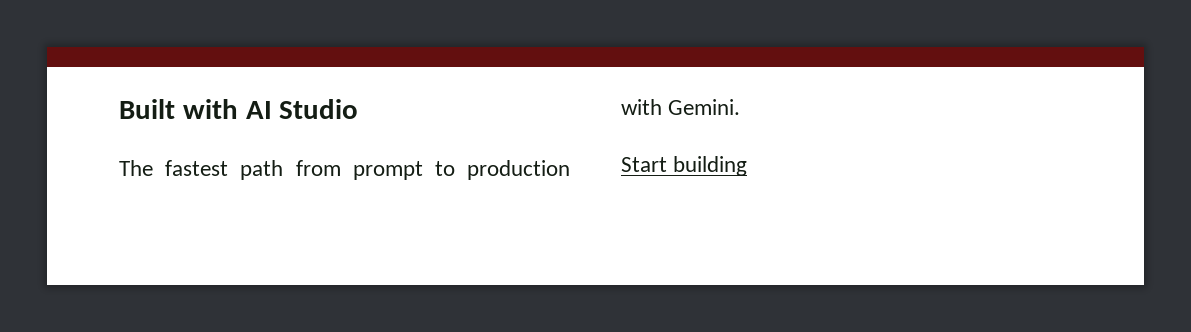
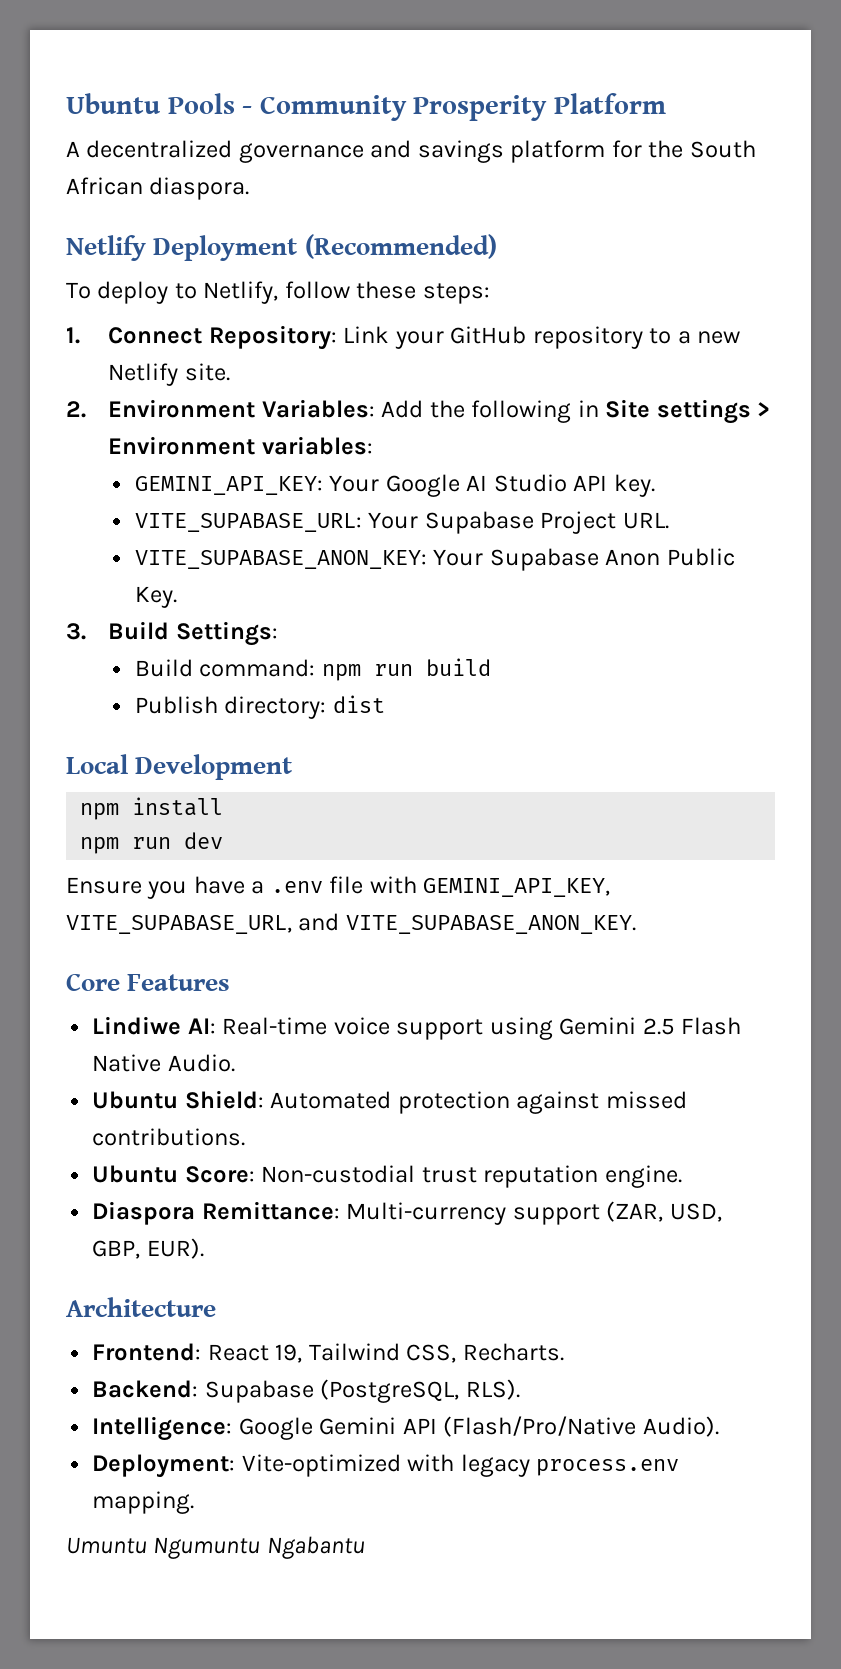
- Built with AI Studio
- The fastest path from prompt to production with Gemini.
- Start building
+ Ubuntu Pools - Community Prosperity Platform
+ A decentralized governance and savings platform for the South African diaspora.
+ Netlify Deployment (Recommended)
+ To deploy to Netlify, follow these steps:
+ 1. Connect Repository: Link your GitHub repository to a new Netlify site.
+ 2. Environment Variables: Add the following in Site settings > Environment variables:
+ GEMINI_API_KEY: Your Google AI Studio API key.
+ VITE_SUPABASE_URL: Your Supabase Project URL.
+ VITE_SUPABASE_ANON_KEY: Your Supabase Anon Public Key.
+ 3. Build Settings:
+ Build command: npm run build
+ Publish directory: dist
+ Local Development
+ npm install
+ npm run dev
+ Ensure you have a .env file with GEMINI_API_KEY, VITE_SUPABASE_URL, and VITE_SUPABASE_ANON_KEY.
+ Core Features
+ Lindiwe AI: Real-time voice support using Gemini 2.5 Flash Native Audio.
+ Ubuntu Shield: Automated protection against missed contributions.
+ Ubuntu Score: Non-custodial trust reputation engine.
+ Diaspora Remittance: Multi-currency support (ZAR, USD, GBP, EUR).
+ Architecture
+ Frontend: React 19, Tailwind CSS, Recharts.
+ Backend: Supabase (PostgreSQL, RLS).
+ Intelligence: Google Gemini API (Flash/Pro/Native Audio).
+ Deployment: Vite-optimized with legacy process.env mapping.
+ Umuntu Ngumuntu Ngabantu

